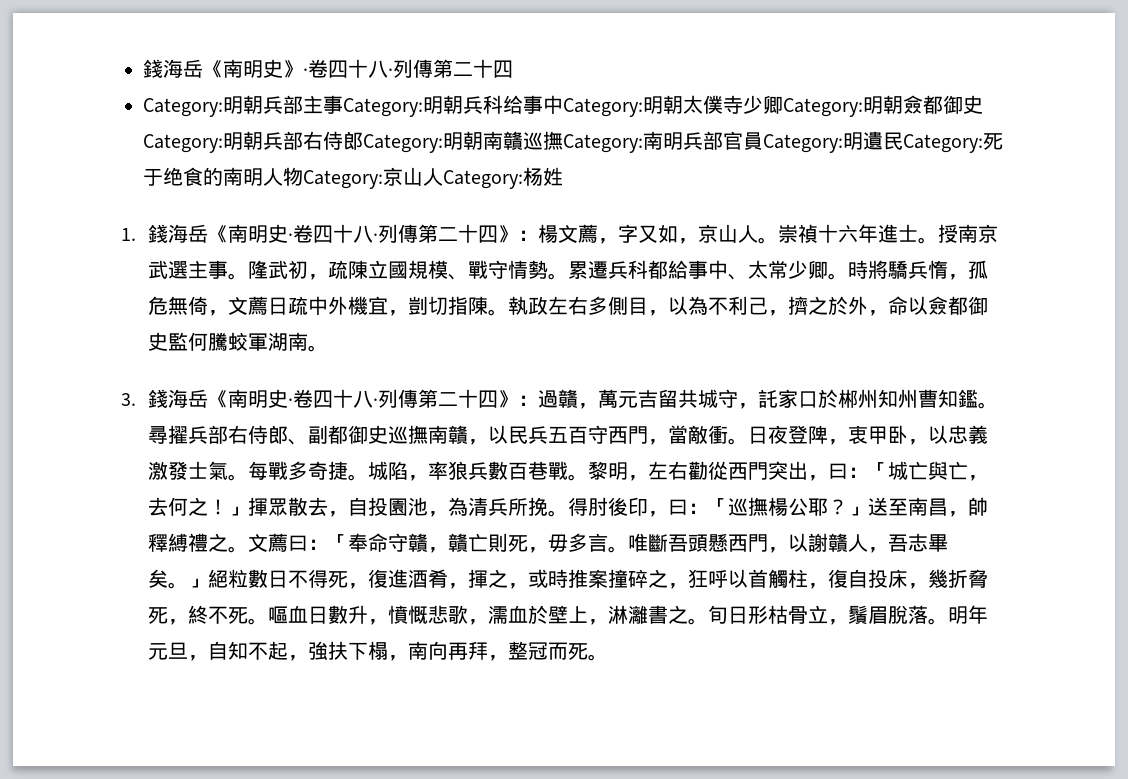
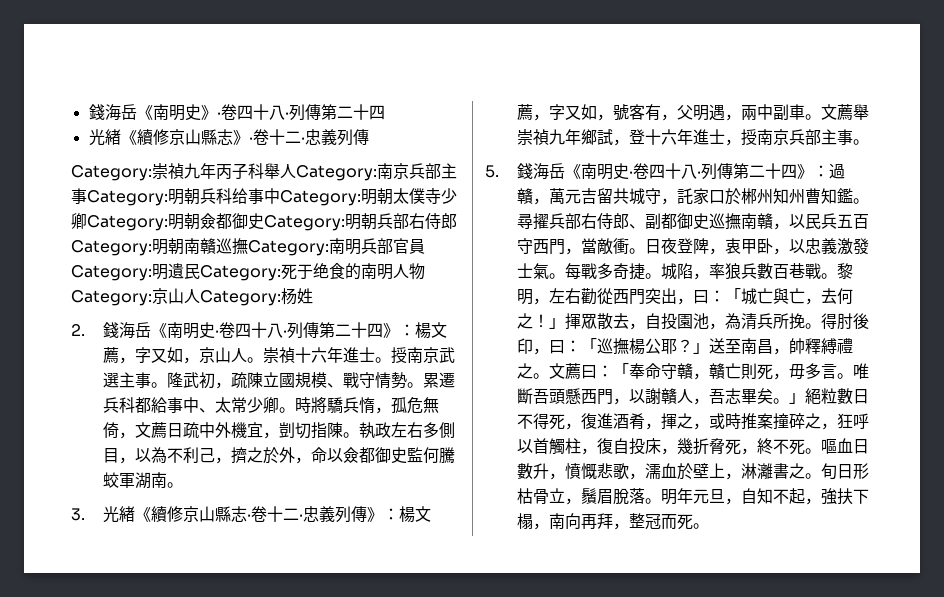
- Category:明朝兵部主事Category:明朝兵科给事中Category:明朝太僕寺少卿Category:明朝僉都御史Category:明朝兵部右侍郎Category:明朝南贛巡撫Category:南明兵部官員Category:明遺民Category:死于绝食的南明人物Category:京山人Category:杨姓
+ 光緖《續修京山縣志》·卷十二·忠義列傳
+ Category:崇禎九年丙子科舉人Category:南京兵部主事Category:明朝兵科给事中Category:明朝太僕寺少卿Category:明朝僉都御史Category:明朝兵部右侍郎Category:明朝南贛巡撫Category:南明兵部官員Category:明遺民Category:死于绝食的南明人物Category:京山人Category:杨姓
- 1.錢海岳《南明史·卷四十八·列傳第二十四》：楊文薦，字又如，京山人。
+ 2.錢海岳《南明史·卷四十八·列傳第二十四》：楊文薦，字又如，京山人。
- 3.錢海岳《南明史·卷四十八·列傳第二十四》：過贛，萬元吉留共城守，託家口於郴州知州曹知鑑。
+ 3.光緖《續修京山縣志·卷十二·忠義列傳》：楊文薦，字又如，號客有，父明遇，兩中副車。文薦舉崇禎九年鄉試，登十六年進士，授南京兵部主事。
+ 5.錢海岳《南明史·卷四十八·列傳第二十四》：過贛，萬元吉留共城守，託家口於郴州知州曹知鑑。

